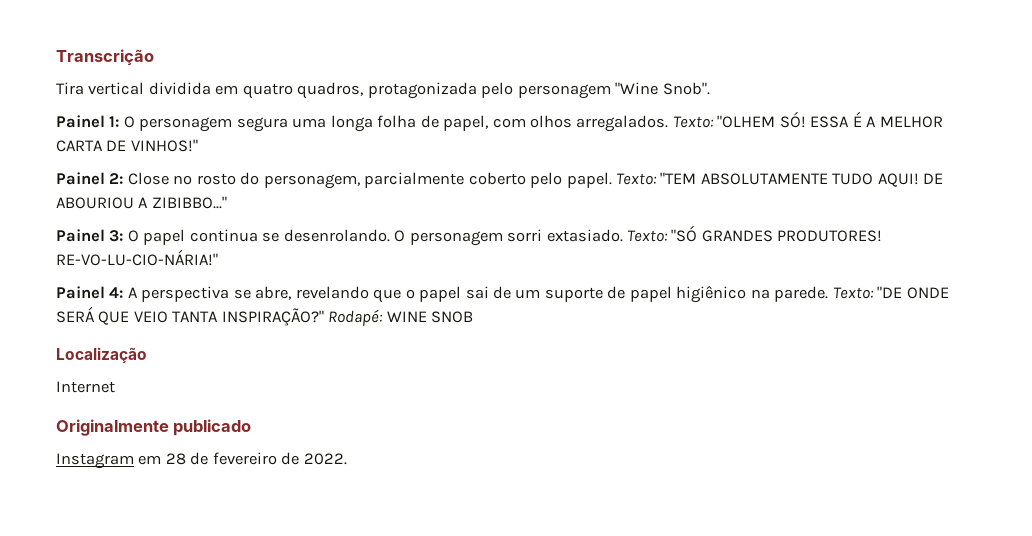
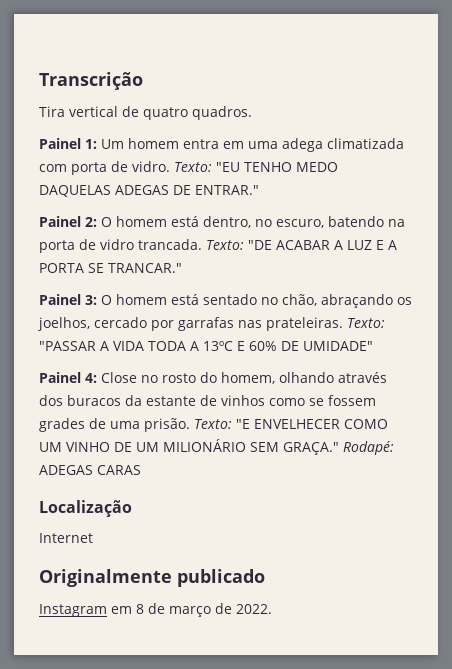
- Tira vertical dividida em quatro quadros, protagonizada pelo personagem "Wine Snob".
- Painel 1: O personagem segura uma longa folha de papel, com olhos arregalados. Texto: "OLHEM SÓ! ESSA É A MELHOR CARTA DE VINHOS!"
- Painel 2: Close no rosto do personagem, parcialmente coberto pelo papel. Texto: "TEM ABSOLUTAMENTE TUDO AQUI! DE ABOURIOU A ZIBIBBO..."
- Painel 3: O papel continua se desenrolando. O personagem sorri extasiado. Texto: "SÓ GRANDES PRODUTORES! RE-VO-LU-CIO-NÁRIA!"
- Painel 4: A perspectiva se abre, revelando que o papel sai de um suporte de papel higiênico na parede. Texto: "DE ONDE SERÁ QUE VEIO TANTA INSPIRAÇÃO?" Rodapé: WINE SNOB
+ Tira vertical de quatro quadros.
+ Painel 1: Um homem entra em uma adega climatizada com porta de vidro. Texto: "EU TENHO MEDO DAQUELAS ADEGAS DE ENTRAR."
+ Painel 2: O homem está dentro, no escuro, batendo na porta de vidro trancada. Texto: "DE ACABAR A LUZ E A PORTA SE TRANCAR."
+ Painel 3: O homem está sentado no chão, abraçando os joelhos, cercado por garrafas nas prateleiras. Texto: "PASSAR A VIDA TODA A 13ºC E 60% DE UMIDADE"
+ Painel 4: Close no rosto do homem, olhando através dos buracos da estante de vinhos como se fossem grades de uma prisão. Texto: "E ENVELHECER COMO UM VINHO DE UM MILIONÁRIO SEM GRAÇA." Rodapé: ADEGAS CARAS
- Instagram em 28 de fevereiro de 2022.
+ Instagram em 8 de março de 2022.

